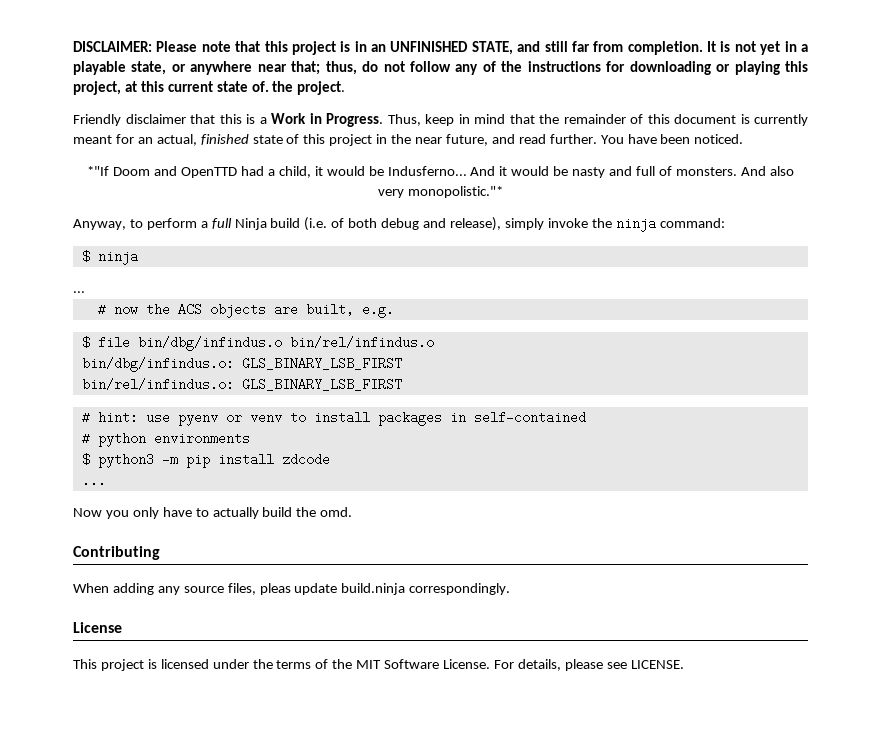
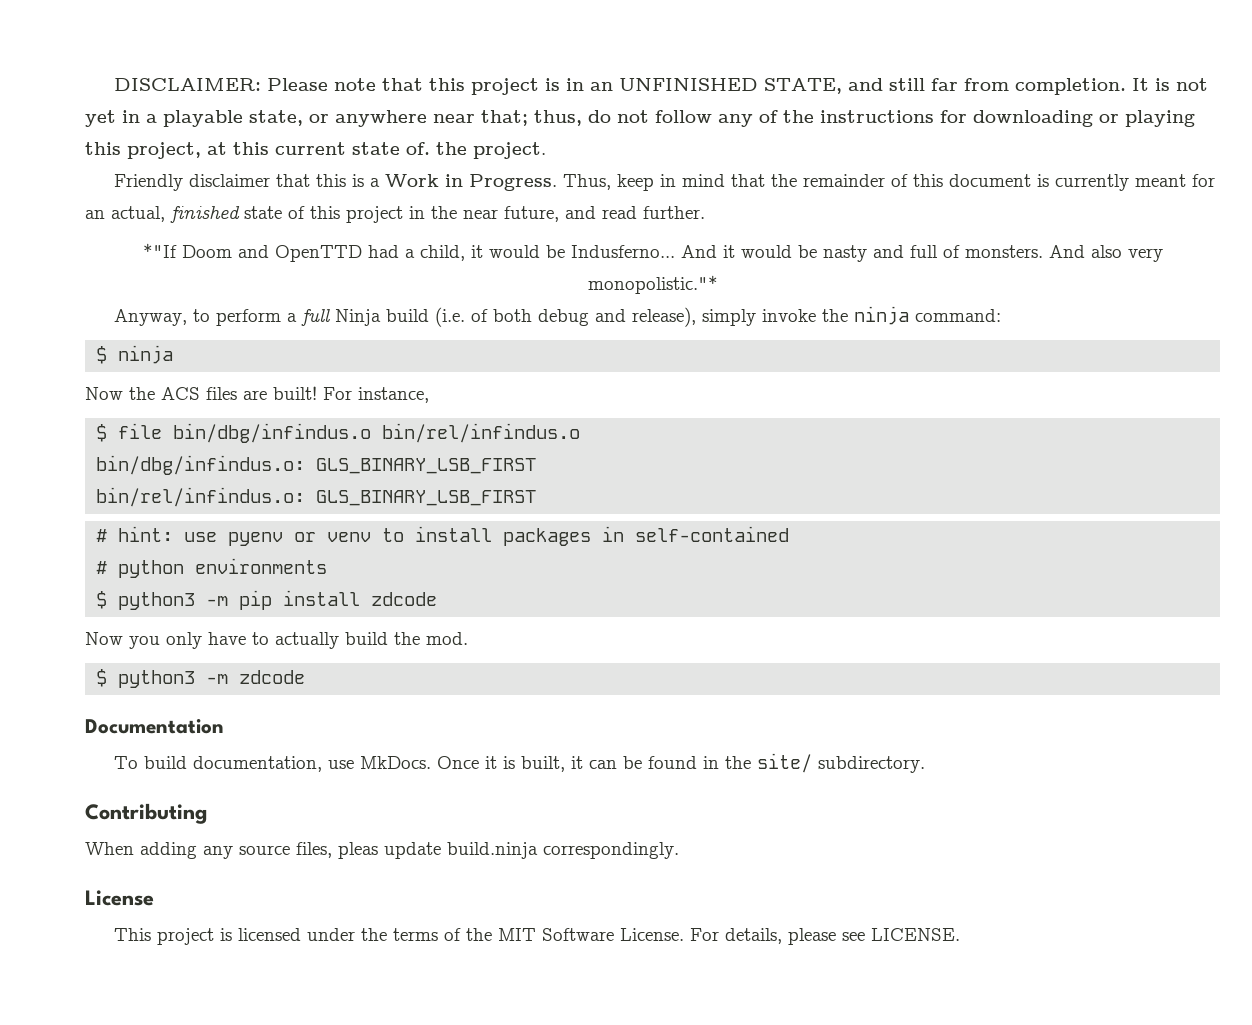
- You have been noticed.
  $ ninja
- ...
- # now the ACS objects are built, e.g.
+ Now the ACS files are built! For instance,
  $ python3 -m pip install zdcode
- ...
- Now you only have to actually build the omd.
+ Now you only have to actually build the mod.
+ $ python3 -m zdcode
+ Documentation
+ To build documentation, use MkDocs. Once it is built, it can be found in the site/ subdirectory.

